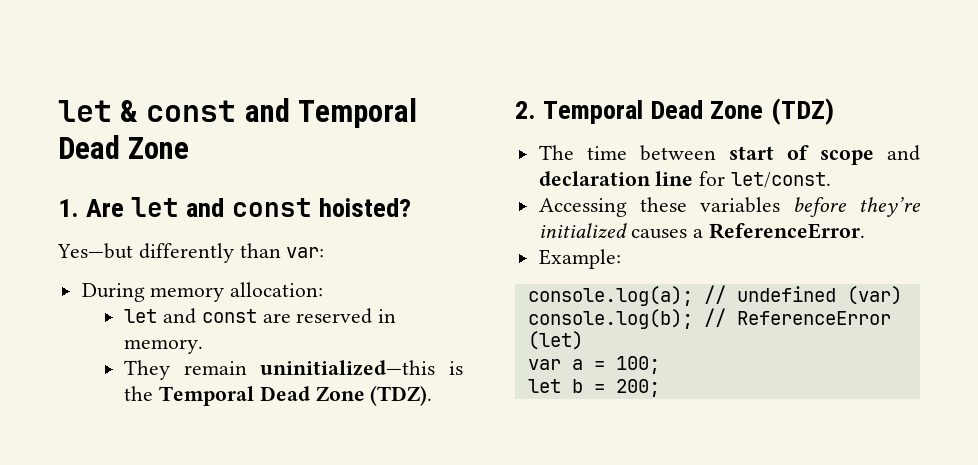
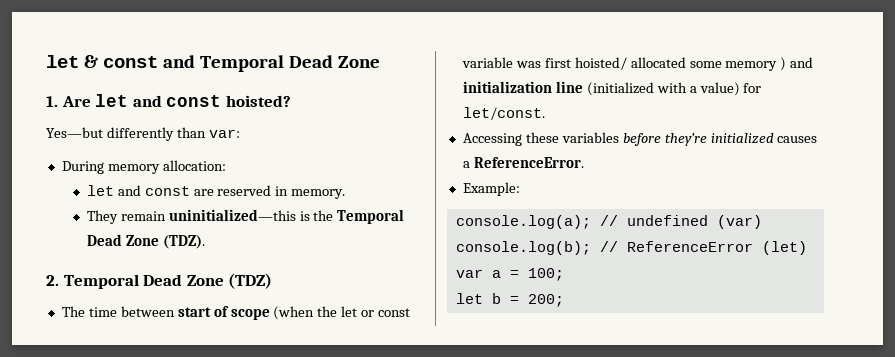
- The time between start of scope and declaration line for let/const.
+ The time between start of scope (when the let or const variable was first hoisted/ allocated some memory ) and initialization line (initialized with a value) for let/const.

